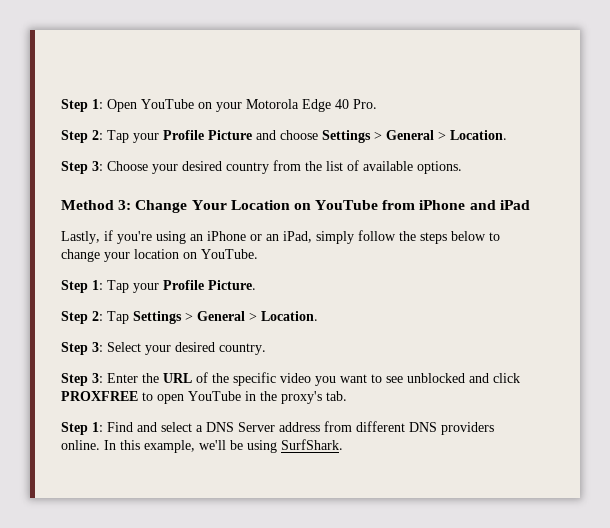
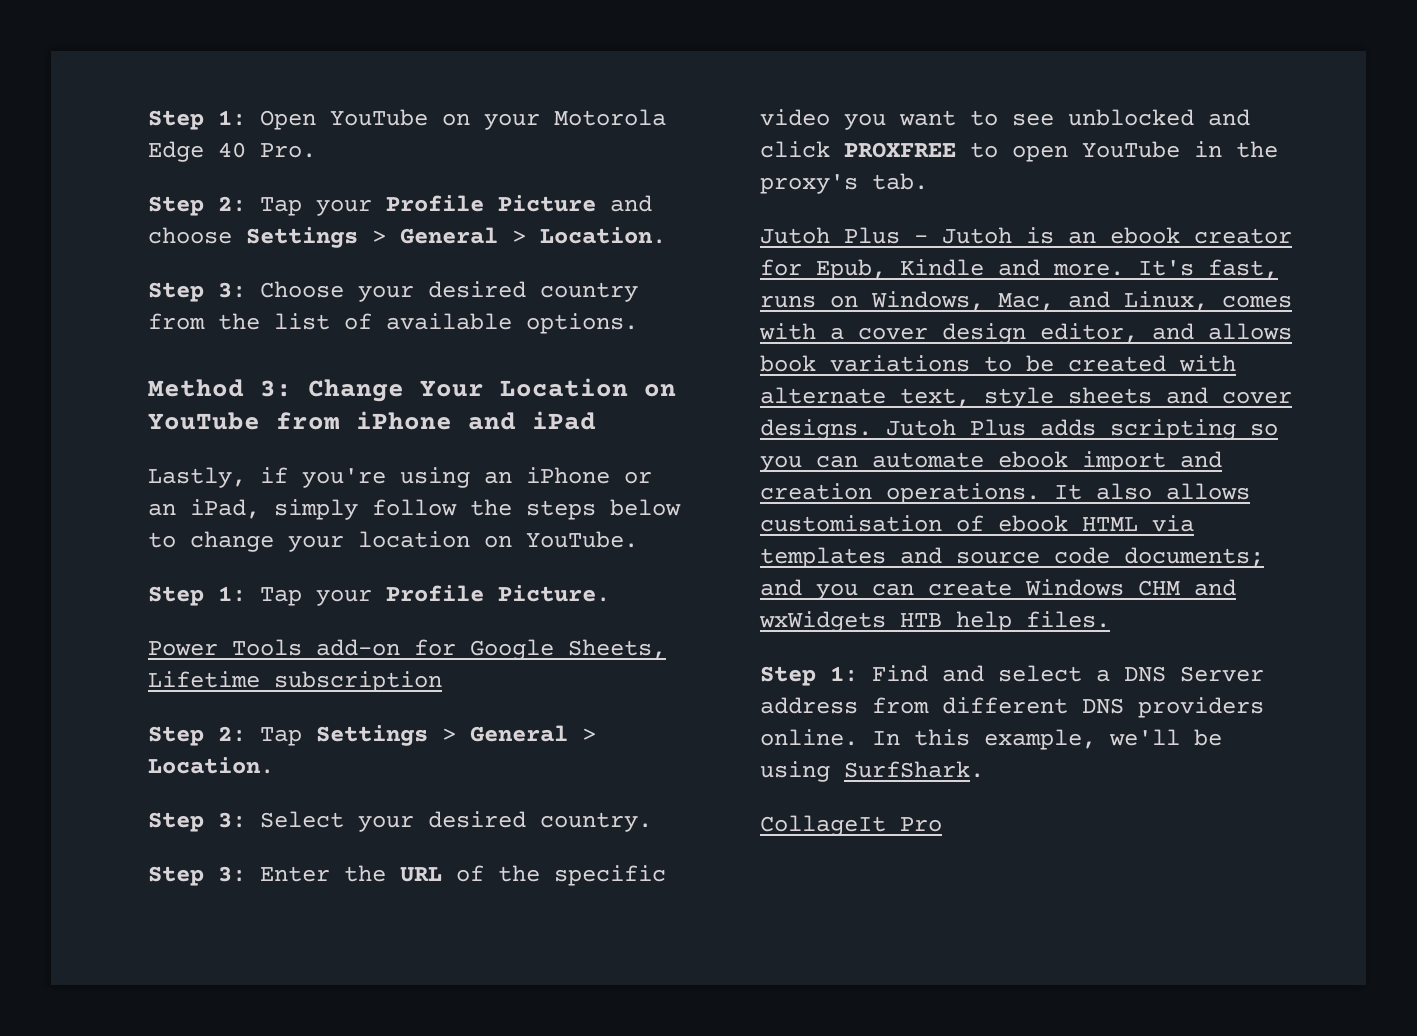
+ Power Tools add-on for Google Sheets, Lifetime subscription
+ Jutoh Plus - Jutoh is an ebook creator for Epub, Kindle and more. It's fast, runs on Windows, Mac, and Linux, comes with a cover design editor, and allows book variations to be created with alternate text, style sheets and cover designs. Jutoh Plus adds scripting so you can automate ebook import and creation operations. It also allows customisation of ebook HTML via templates and source code documents; and you can create Windows CHM and wxWidgets HTB help files.
+ CollageIt Pro

